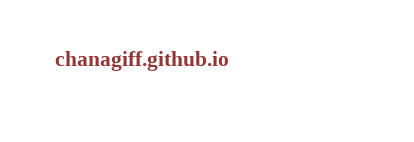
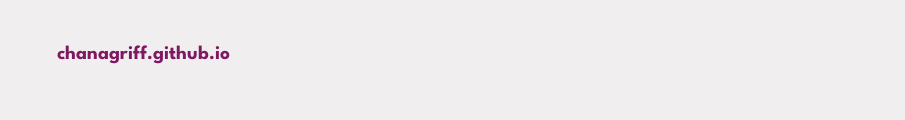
- chanagiff.github.io
+ chanagriff.github.io

